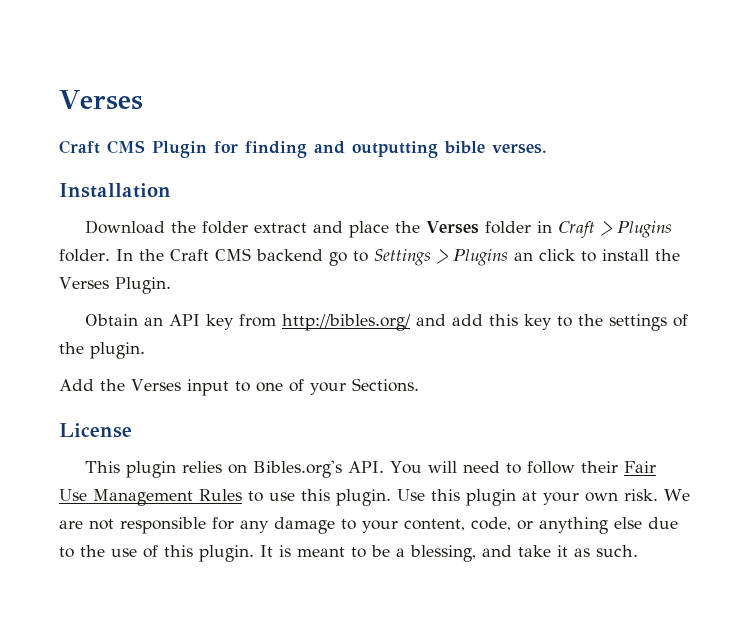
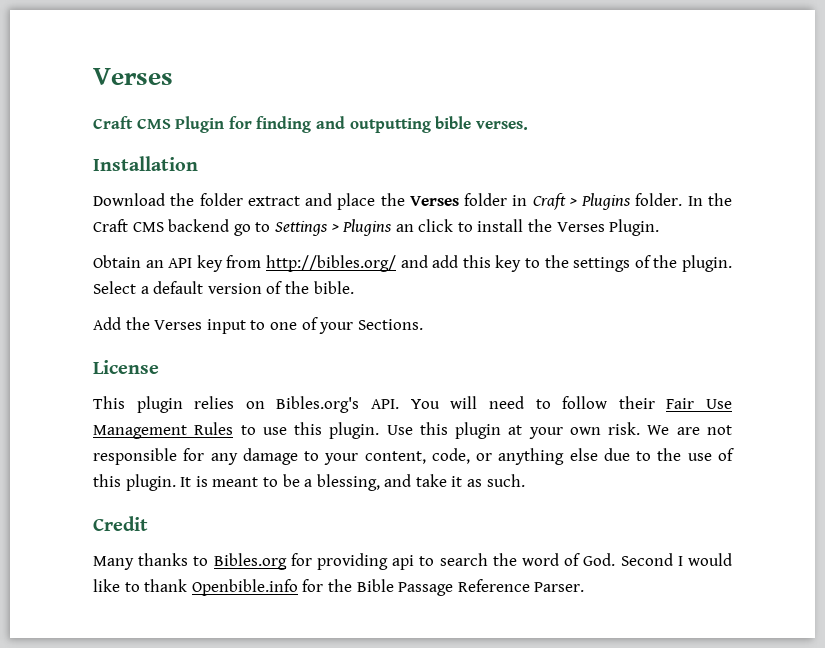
+ Select a default version of the bible.
+ Credit
+ Many thanks to Bibles.org for providing api to search the word of God. Second I would like to thank Openbible.info for the Bible Passage Reference Parser.

